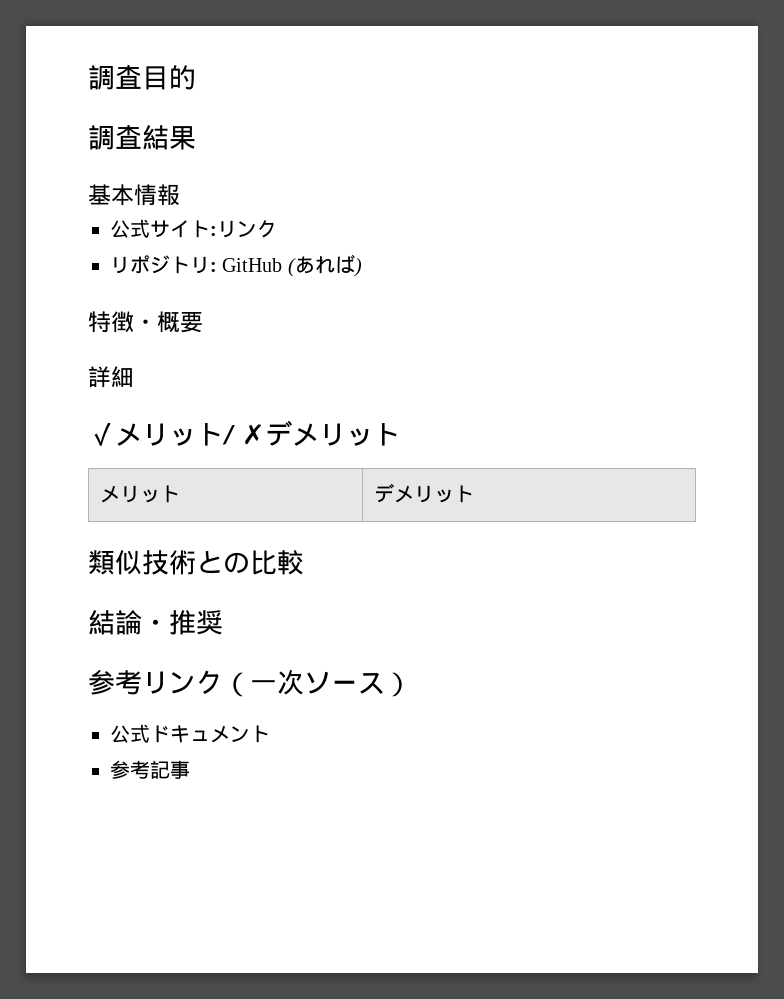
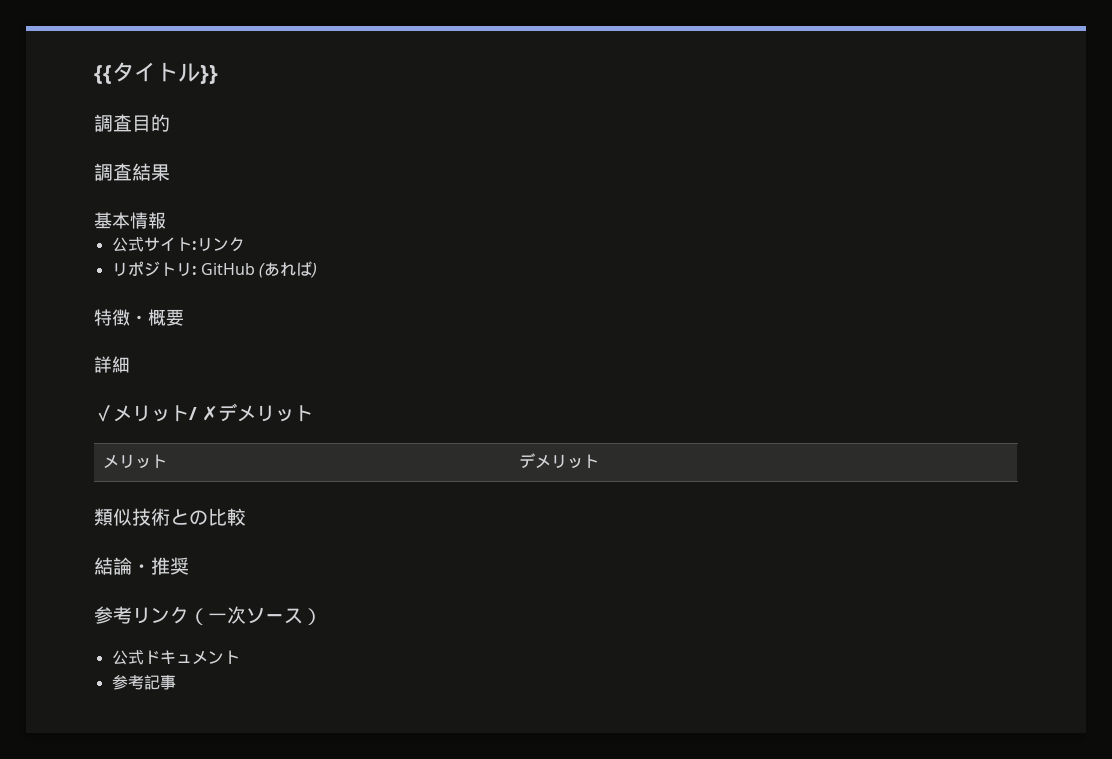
+ {{タイトル}}

